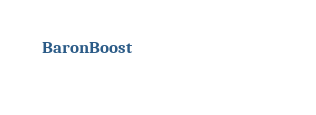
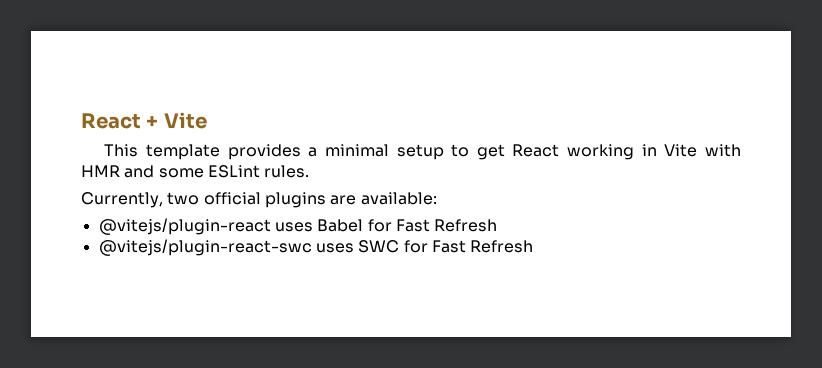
- BaronBoost
+ React + Vite
+ This template provides a minimal setup to get React working in Vite with HMR and some ESLint rules.
+ Currently, two official plugins are available:
+ @vitejs/plugin-react uses Babel for Fast Refresh
+ @vitejs/plugin-react-swc uses SWC for Fast Refresh

